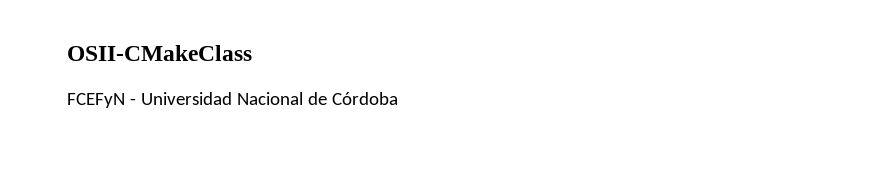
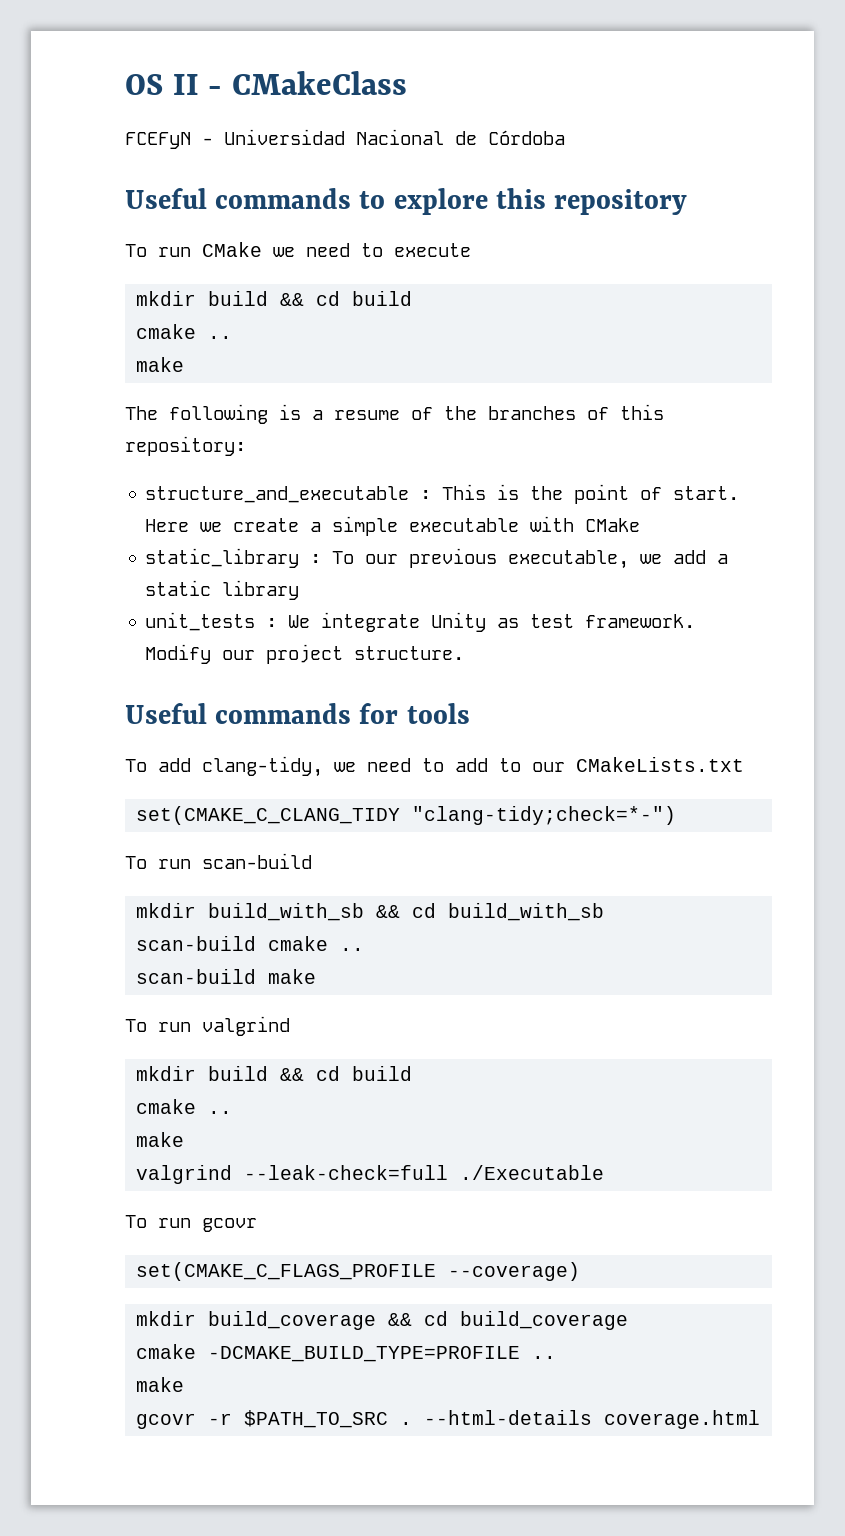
- OSII-CMakeClass
+ OS II - CMakeClass
+ Useful commands to explore this repository
+ To run CMake we need to execute
+ mkdir build && cd build
+ cmake ..
+ make
+ The following is a resume of the branches of this repository:
+ structure_and_executable : This is the point of start. Here we create a simple executable with CMake
+ static_library : To our previous executable, we add a static library
+ unit_tests : We integrate Unity as test framework. Modify our project structure.
+ Useful commands for tools
+ To add clang-tidy, we need to add to our CMakeLists.txt
+ set(CMAKE_C_CLANG_TIDY "clang-tidy;check=*-")
+ To run scan-build
+ mkdir build_with_sb && cd build_with_sb
+ scan-build cmake ..
+ scan-build make
+ To run valgrind
+ mkdir build && cd build
+ cmake ..
+ make
+ valgrind --leak-check=full ./Executable
+ To run gcovr
+ set(CMAKE_C_FLAGS_PROFILE --coverage)
+ mkdir build_coverage && cd build_coverage
+ cmake -DCMAKE_BUILD_TYPE=PROFILE ..
+ make
+ gcovr -r $PATH_TO_SRC . --html-details coverage.html

